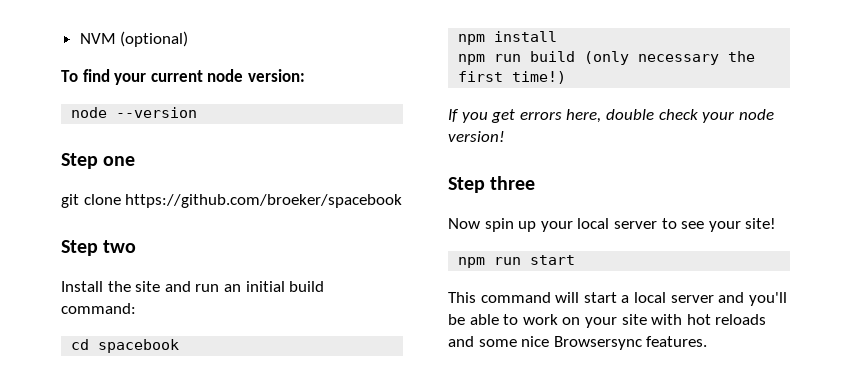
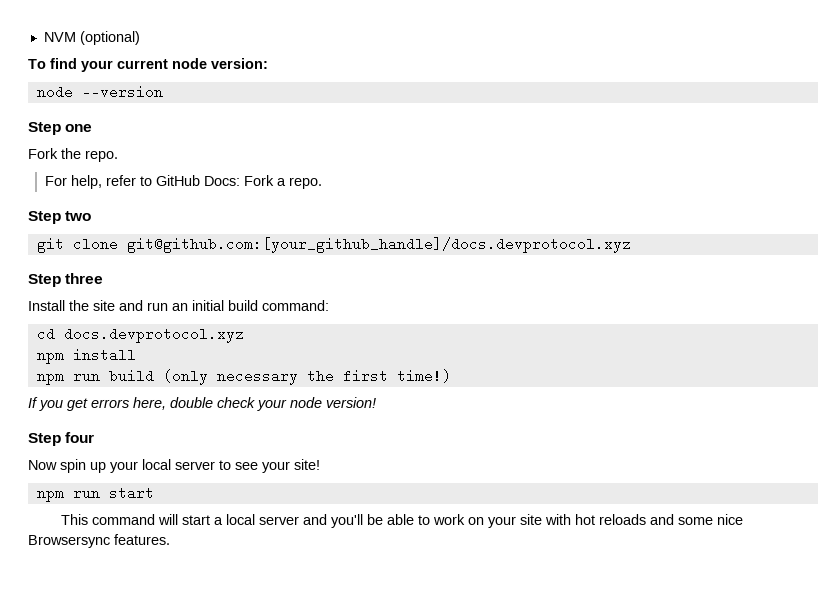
- git clone https://github.com/broeker/spacebook
+ Fork the repo.
+ For help, refer to GitHub Docs: Fork a repo.
  Step two
+ git clone git@github.com:[your_github_handle]/docs.devprotocol.xyz
+ Step three
- cd spacebook
+ cd docs.devprotocol.xyz
- Step three
+ Step four

